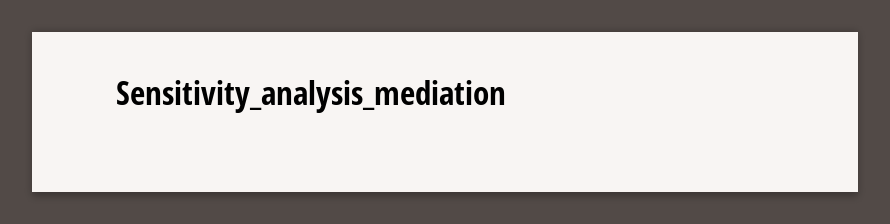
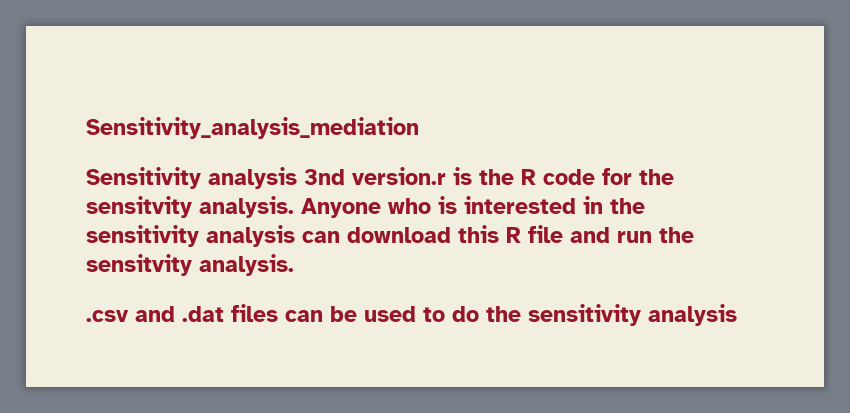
+ Sensitivity analysis 3nd version.r is the R code for the sensitvity analysis. Anyone who is interested in the sensitivity analysis can download this R file and run the sensitvity analysis.
+ .csv and .dat files can be used to do the sensitivity analysis

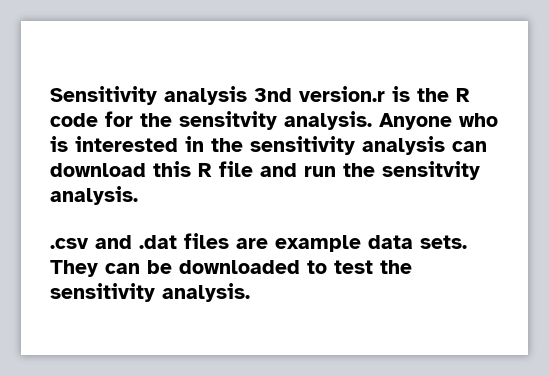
- Sensitivity_analysis_mediation
- .csv and .dat files can be used to do the sensitivity analysis
+ .csv and .dat files are example data sets. They can be downloaded to test the sensitivity analysis.

